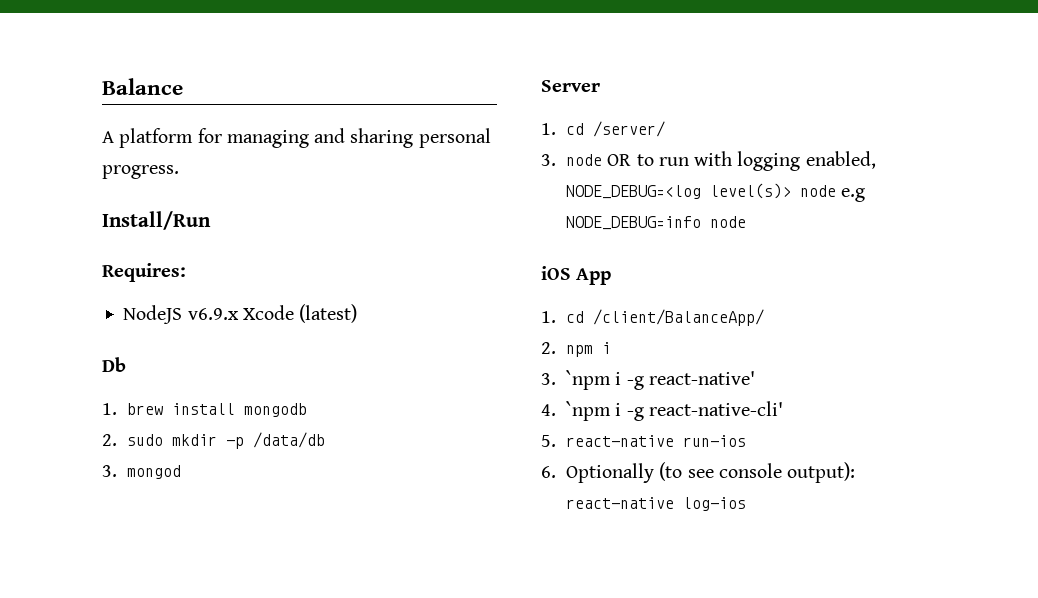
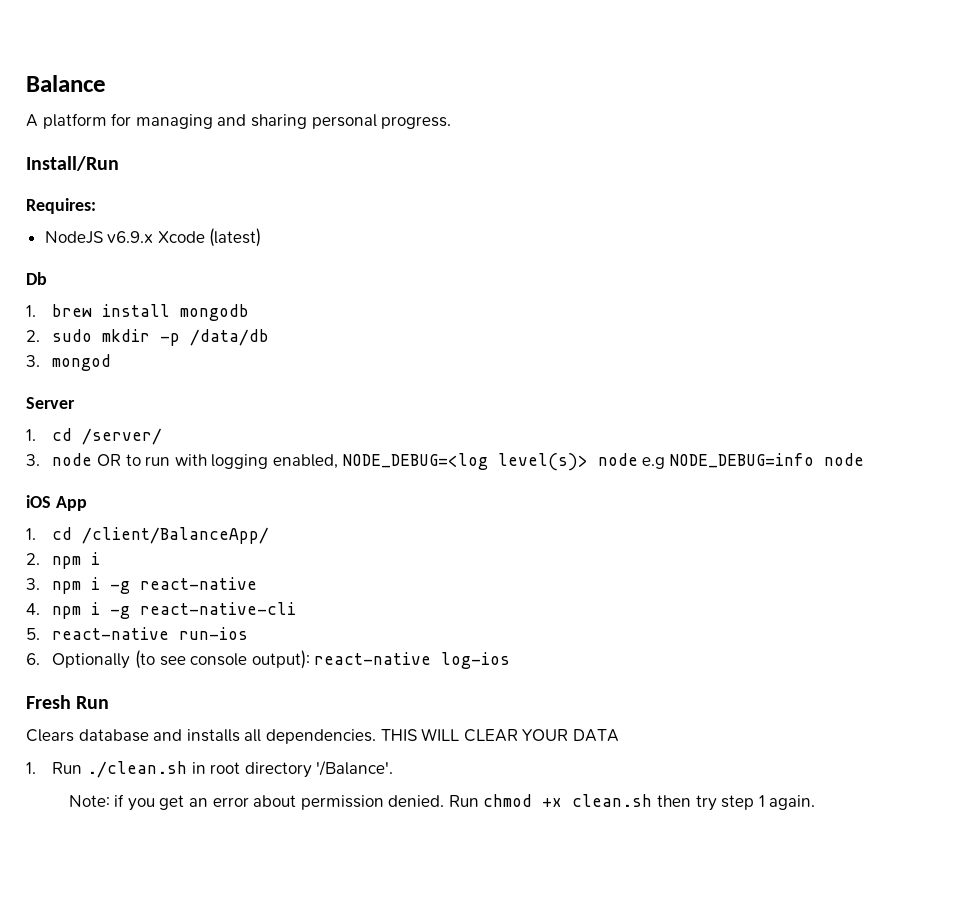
- 3. `npm i -g react-native'
+ 3. npm i -g react-native
- 4. `npm i -g react-native-cli'
+ 4. npm i -g react-native-cli
+ Fresh Run
+ Clears database and installs all dependencies. THIS WILL CLEAR YOUR DATA
+ 1. Run ./clean.sh in root directory '/Balance'.
+ Note: if you get an error about permission denied. Run chmod +x clean.sh then try step 1 again.

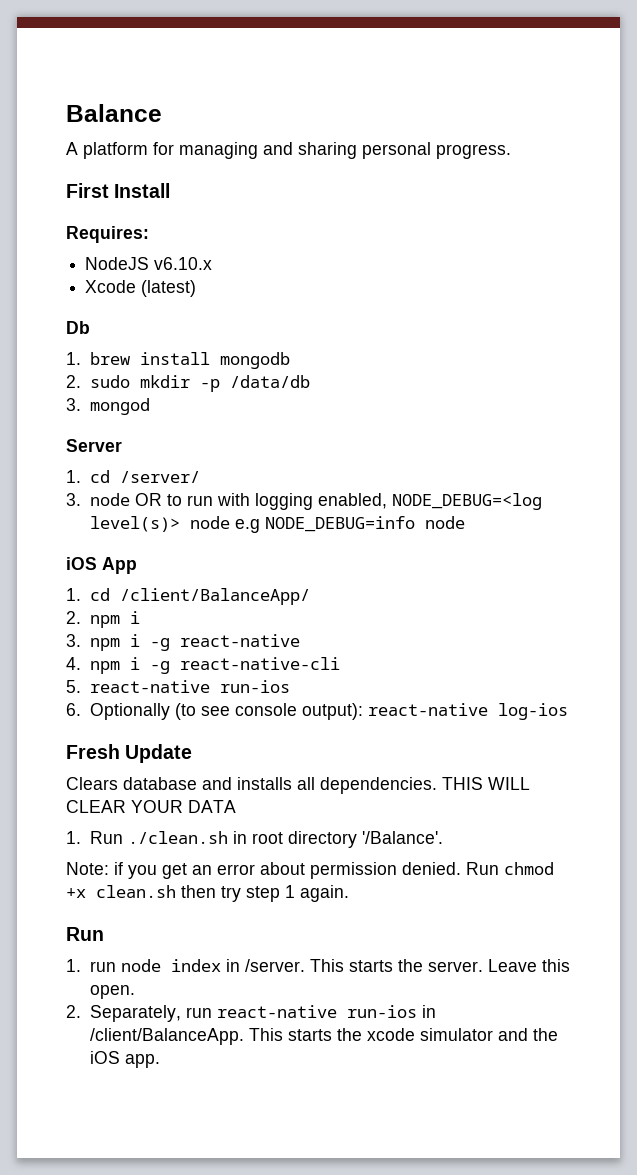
- Install/Run
+ First Install
- NodeJS v6.9.x Xcode (latest)
+ NodeJS v6.10.x
+ Xcode (latest)
- Fresh Run
+ Fresh Update
  Run chmod +x clean.sh then try step 1 again.
+ Run
+ 1. run node index in /server. This starts the server. Leave this open.
+ 2. Separately, run react-native run-ios in /client/BalanceApp. This starts the xcode simulator and the iOS app.

